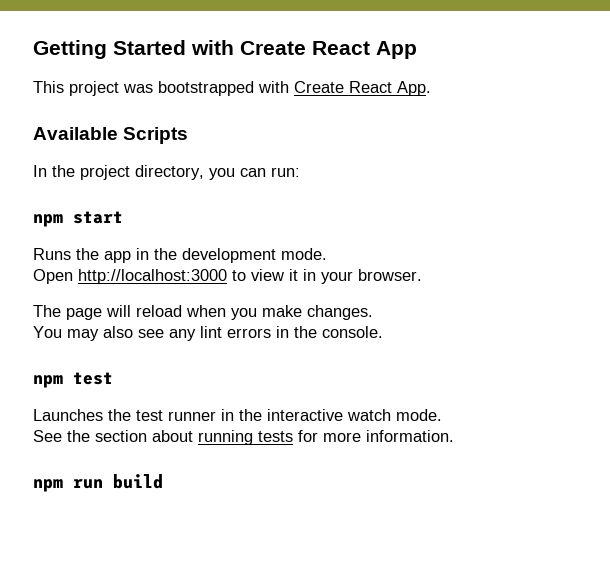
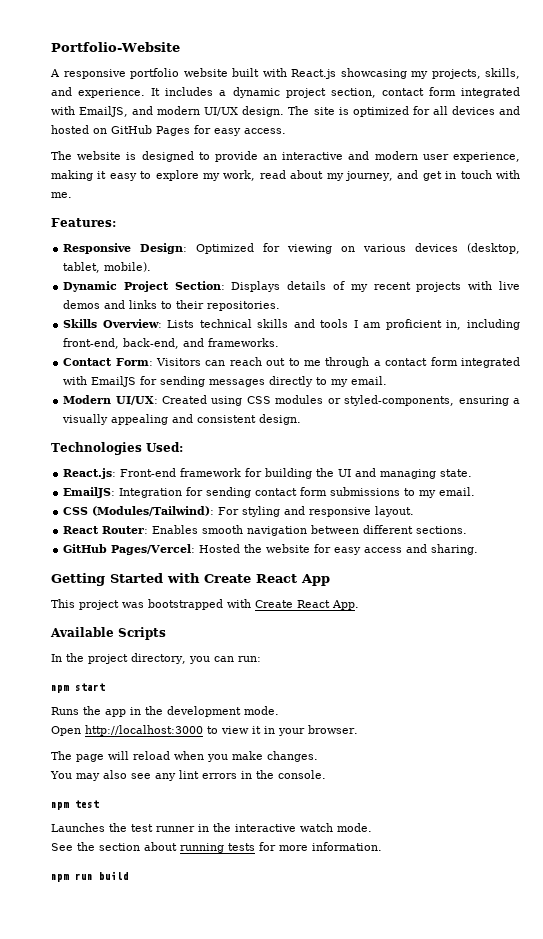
+ Portfolio-Website
+ A responsive portfolio website built with React.js showcasing my projects, skills, and experience. It includes a dynamic project section, contact form integrated with EmailJS, and modern UI/UX design. The site is optimized for all devices and hosted on GitHub Pages for easy access.
+ The website is designed to provide an interactive and modern user experience, making it easy to explore my work, read about my journey, and get in touch with me.
+ Features:
+ Responsive Design: Optimized for viewing on various devices (desktop, tablet, mobile).
+ Dynamic Project Section: Displays details of my recent projects with live demos and links to their repositories.
+ Skills Overview: Lists technical skills and tools I am proficient in, including front-end, back-end, and frameworks.
+ Contact Form: Visitors can reach out to me through a contact form integrated with EmailJS for sending messages directly to my email.
+ Modern UI/UX: Created using CSS modules or styled-components, ensuring a visually appealing and consistent design.
+ Technologies Used:
+ React.js: Front-end framework for building the UI and managing state.
+ EmailJS: Integration for sending contact form submissions to my email.
+ CSS (Modules/Tailwind): For styling and responsive layout.
+ React Router: Enables smooth navigation between different sections.
+ GitHub Pages/Vercel: Hosted the website for easy access and sharing.

